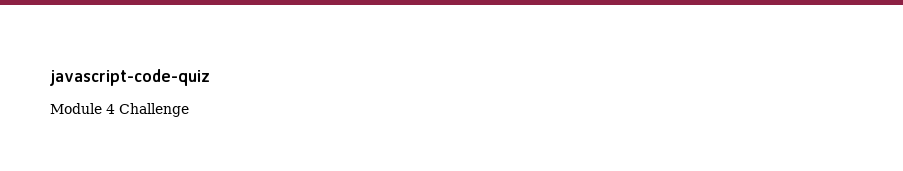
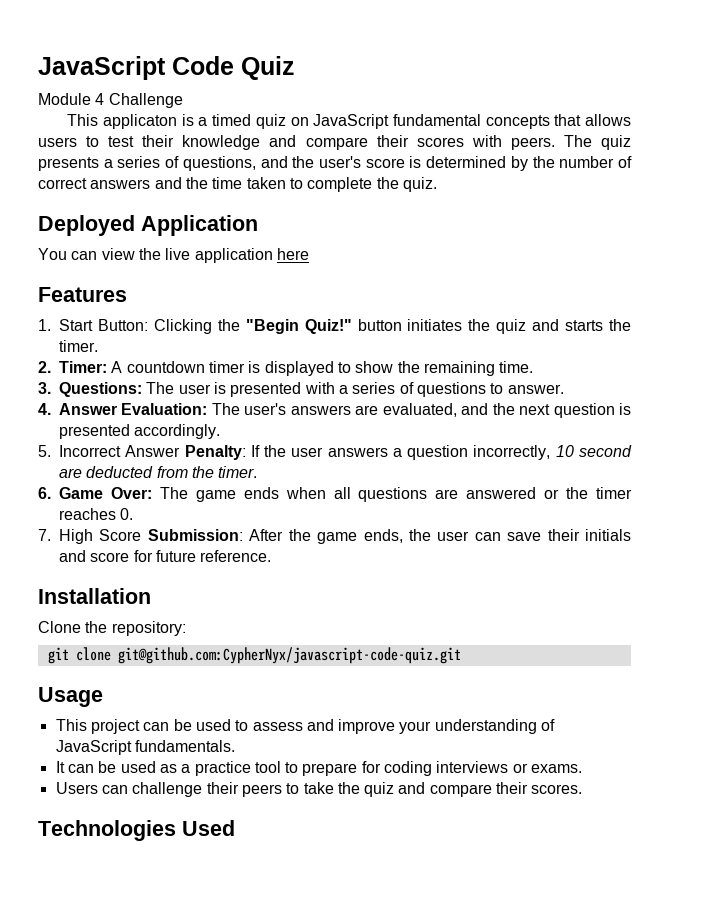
- javascript-code-quiz
+ JavaScript Code Quiz
+ This applicaton is a timed quiz on JavaScript fundamental concepts that allows users to test their knowledge and compare their scores with peers. The quiz presents a series of questions, and the user's score is determined by the number of correct answers and the time taken to complete the quiz.
+ Deployed Application
+ You can view the live application here
+ Features
+ 1. Start Button: Clicking the "Begin Quiz!" button initiates the quiz and starts the timer.
+ 2. Timer: A countdown timer is displayed to show the remaining time.
+ 3. Questions: The user is presented with a series of questions to answer.
+ 4. Answer Evaluation: The user's answers are evaluated, and the next question is presented accordingly.
+ 5. Incorrect Answer Penalty: If the user answers a question incorrectly, 10 second are deducted from the timer.
+ 6. Game Over: The game ends when all questions are answered or the timer reaches 0.
+ 7. High Score Submission: After the game ends, the user can save their initials and score for future reference.
+ Installation
+ Clone the repository:
+ git clone git@github.com:CypherNyx/javascript-code-quiz.git
+ Usage
+ This project can be used to assess and improve your understanding of JavaScript fundamentals.
+ It can be used as a practice tool to prepare for coding interviews or exams.
+ Users can challenge their peers to take the quiz and compare their scores.
+ Technologies Used

